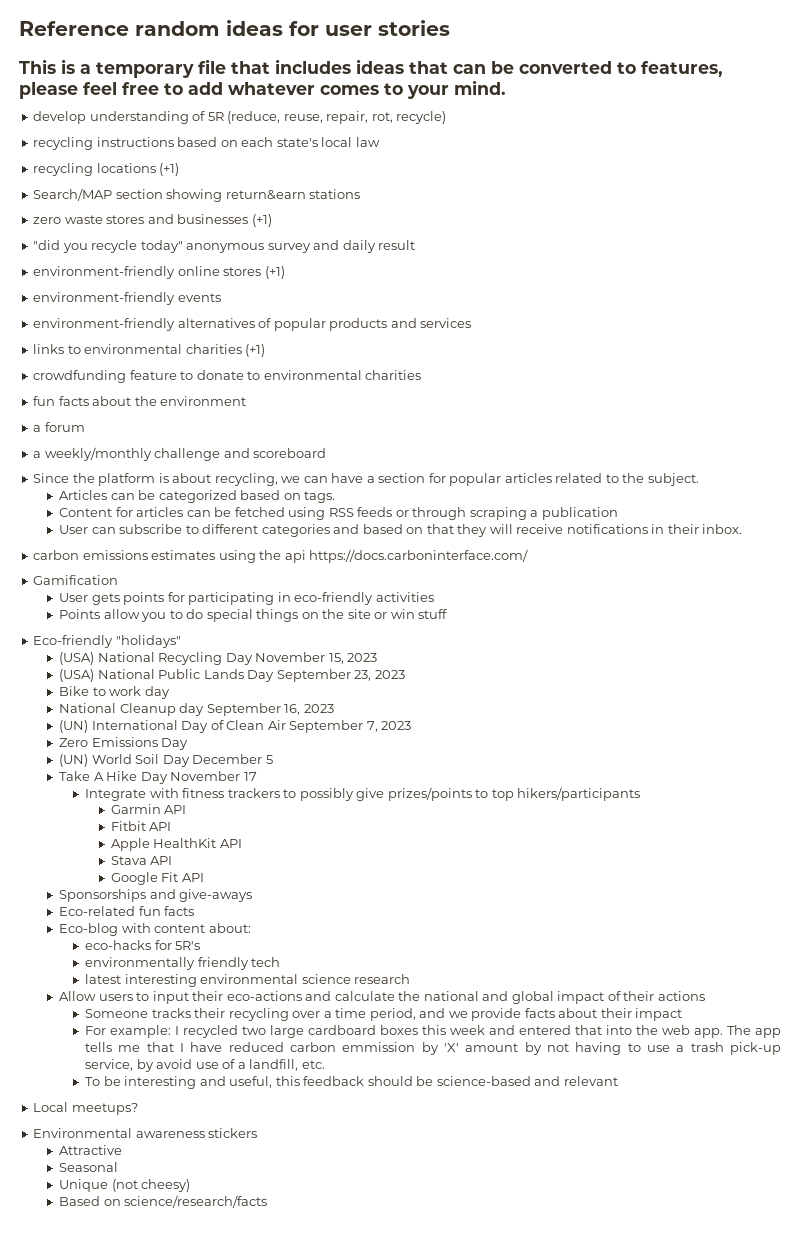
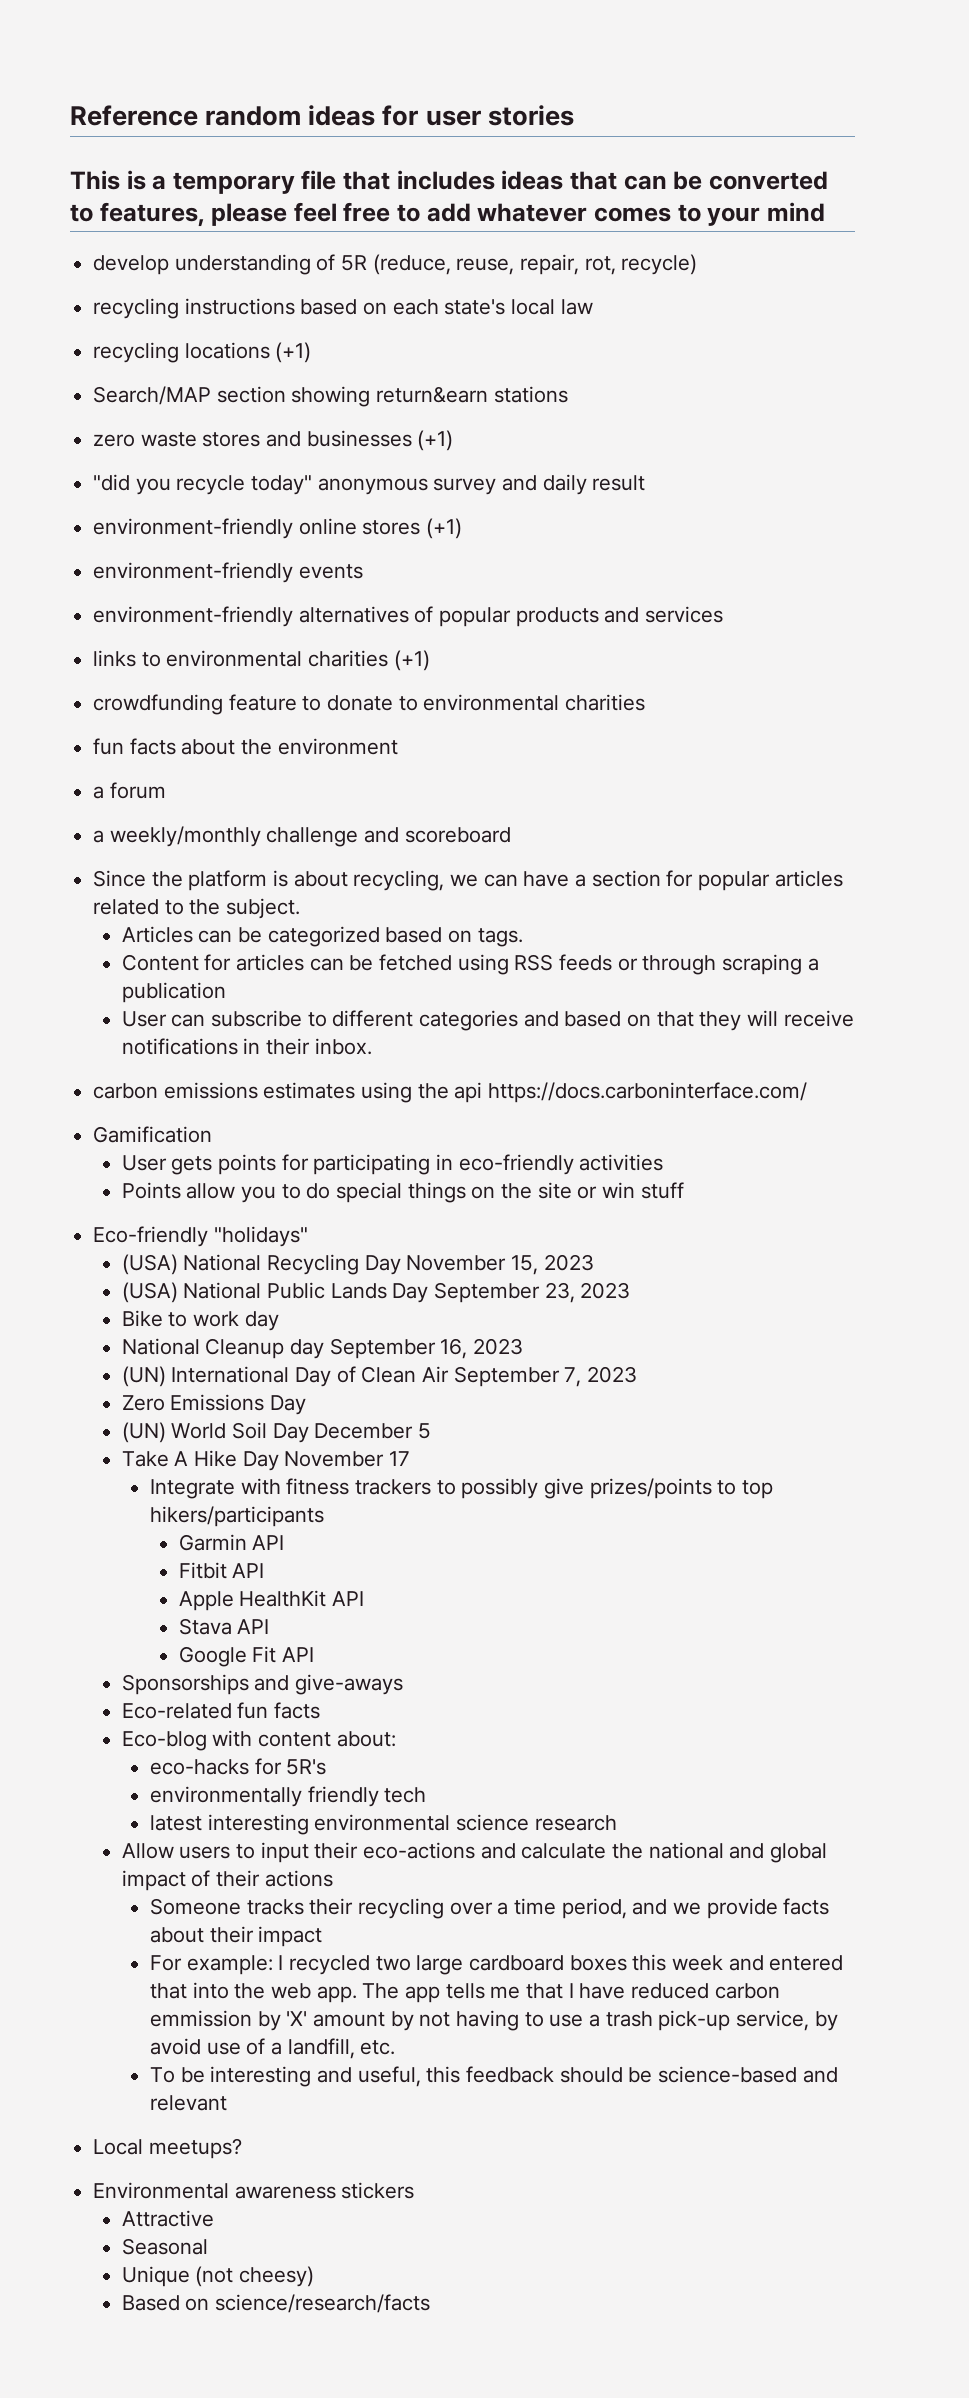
- This is a temporary file that includes ideas that can be converted to features, please feel free to add whatever comes to your mind.
+ This is a temporary file that includes ideas that can be converted to features, please feel free to add whatever comes to your mind

